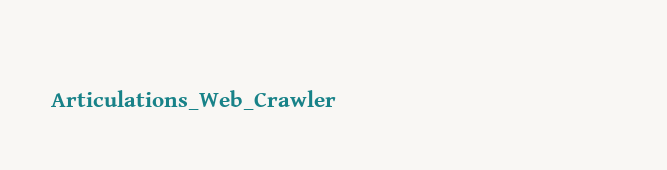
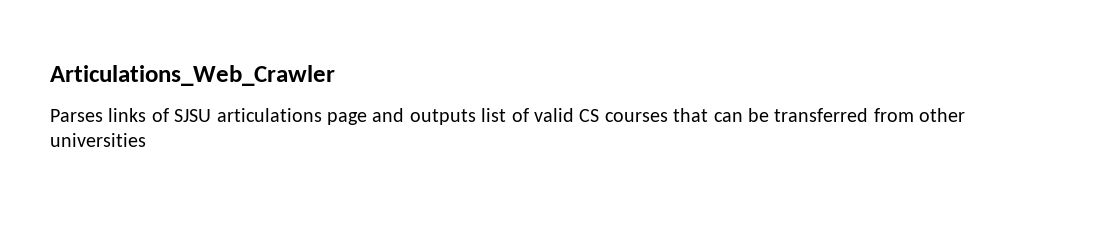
+ Parses links of SJSU articulations page and outputs list of valid CS courses that can be transferred from other universities

